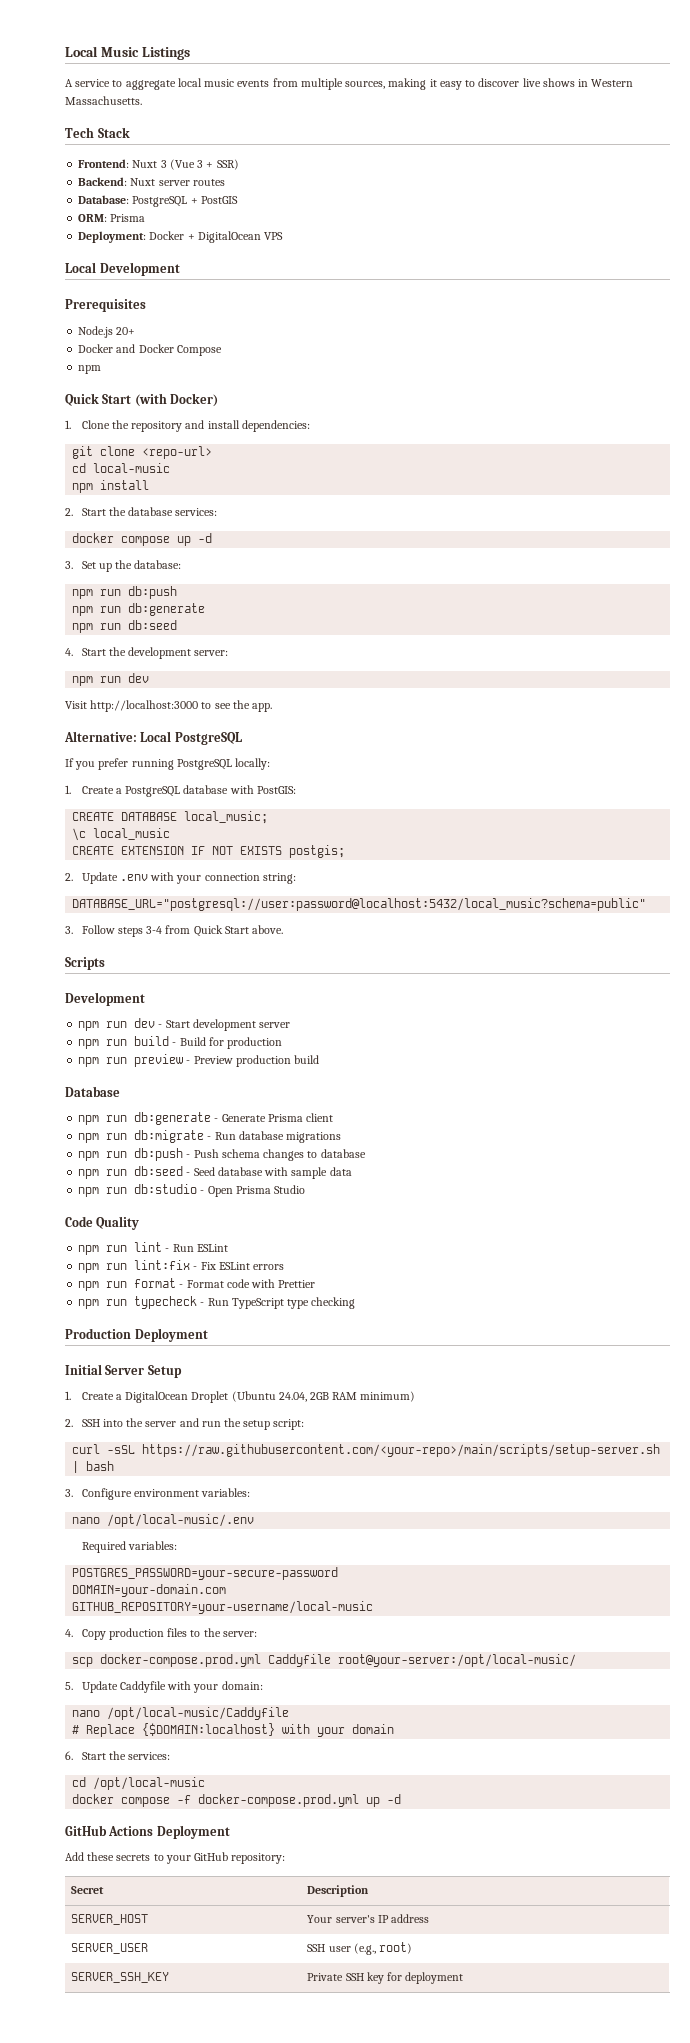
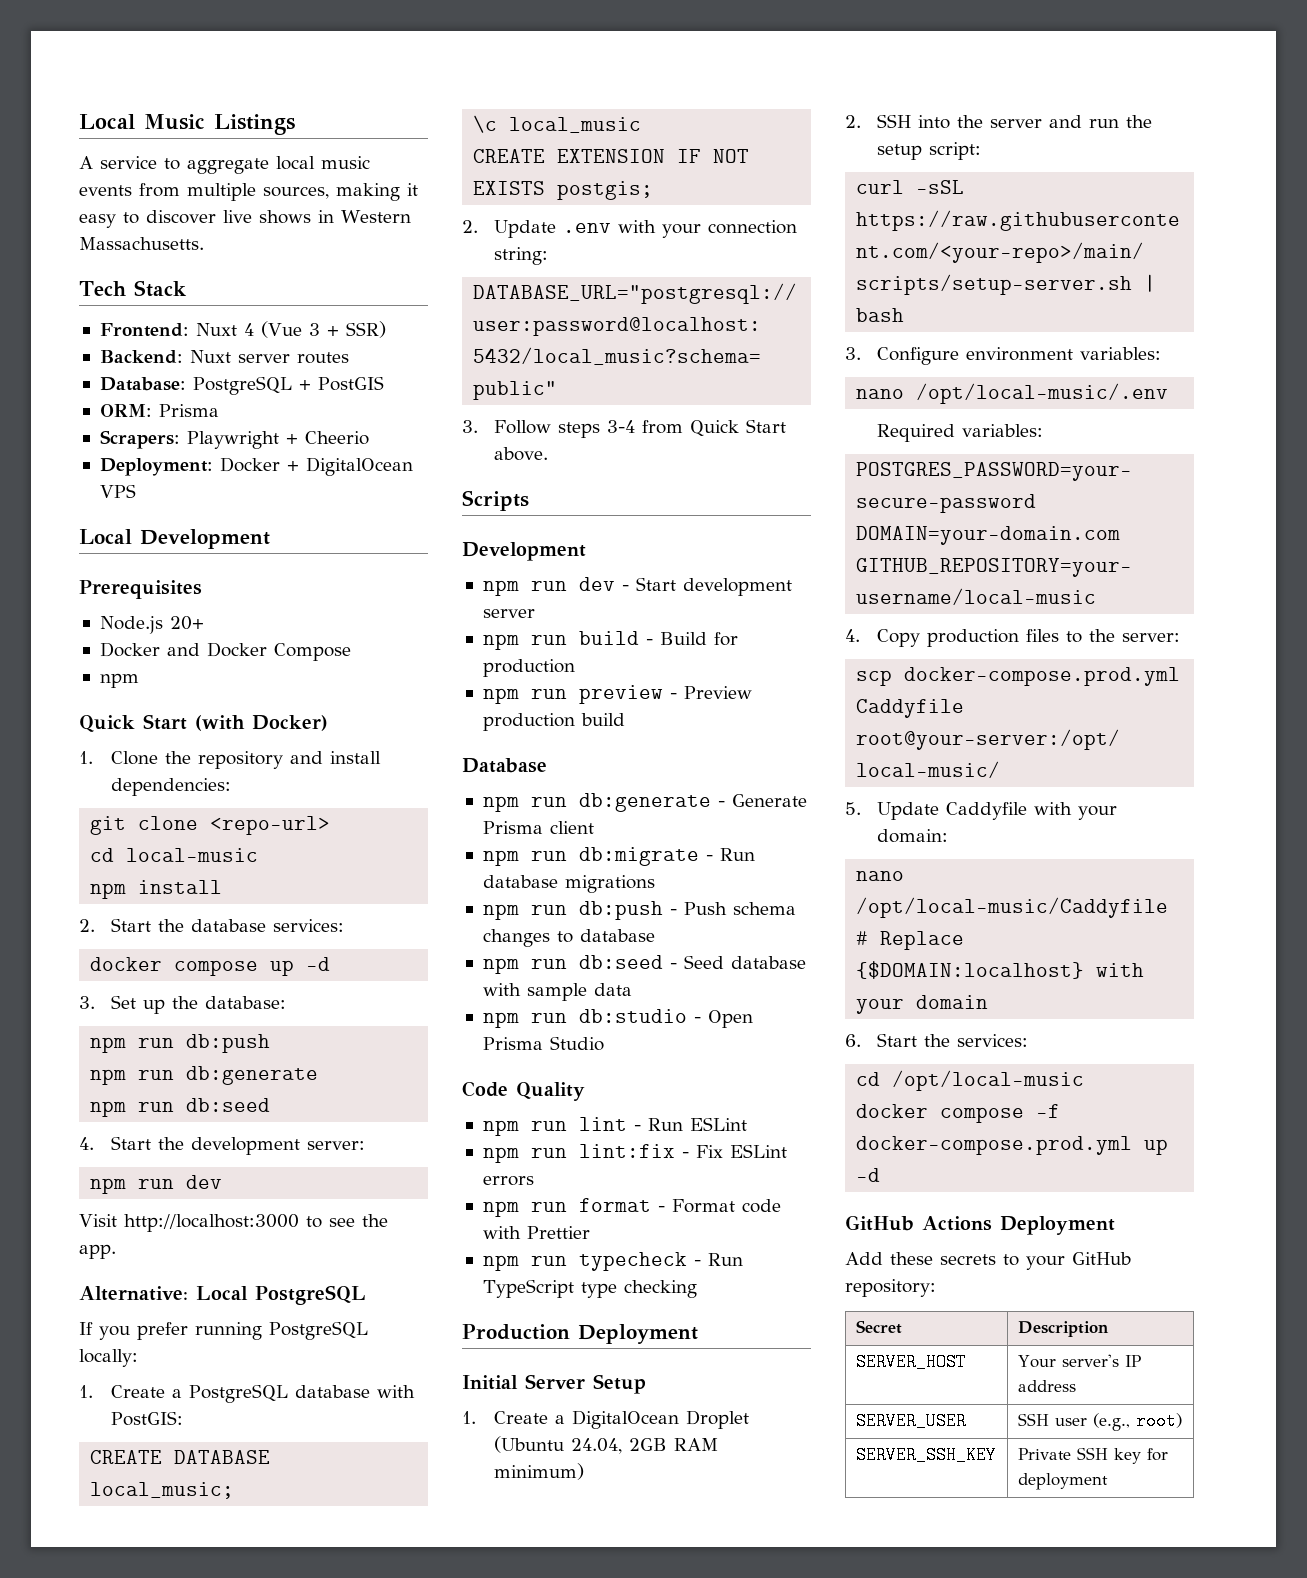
- Frontend: Nuxt 3 (Vue 3 + SSR)
+ Frontend: Nuxt 4 (Vue 3 + SSR)
+ Scrapers: Playwright + Cheerio

